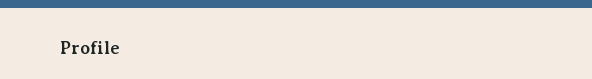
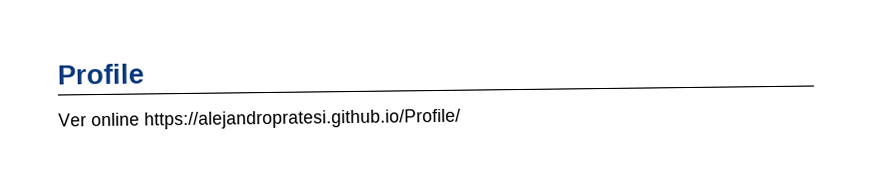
+ Ver online https://alejandropratesi.github.io/Profile/

